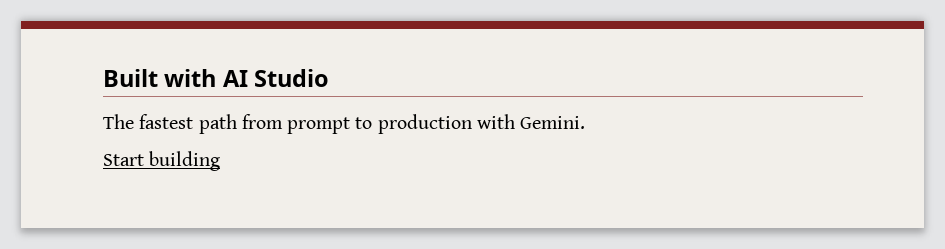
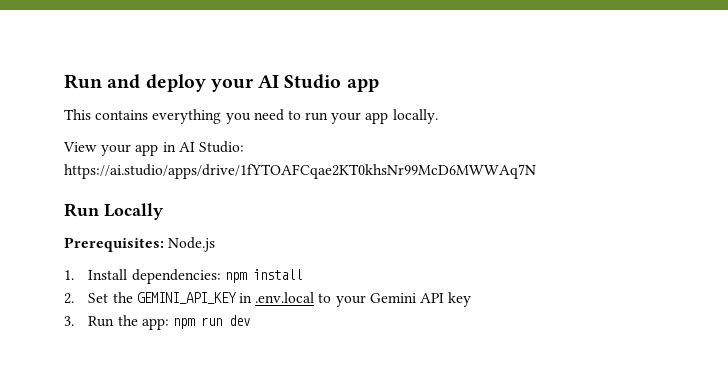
- Built with AI Studio
- The fastest path from prompt to production with Gemini.
- Start building
+ Run and deploy your AI Studio app
+ This contains everything you need to run your app locally.
+ View your app in AI Studio: https://ai.studio/apps/drive/1fYTOAFCqae2KT0khsNr99McD6MWWAq7N
+ Run Locally
+ Prerequisites: Node.js
+ 1. Install dependencies: npm install
+ 2. Set the GEMINI_API_KEY in .env.local to your Gemini API key
+ 3. Run the app: npm run dev

